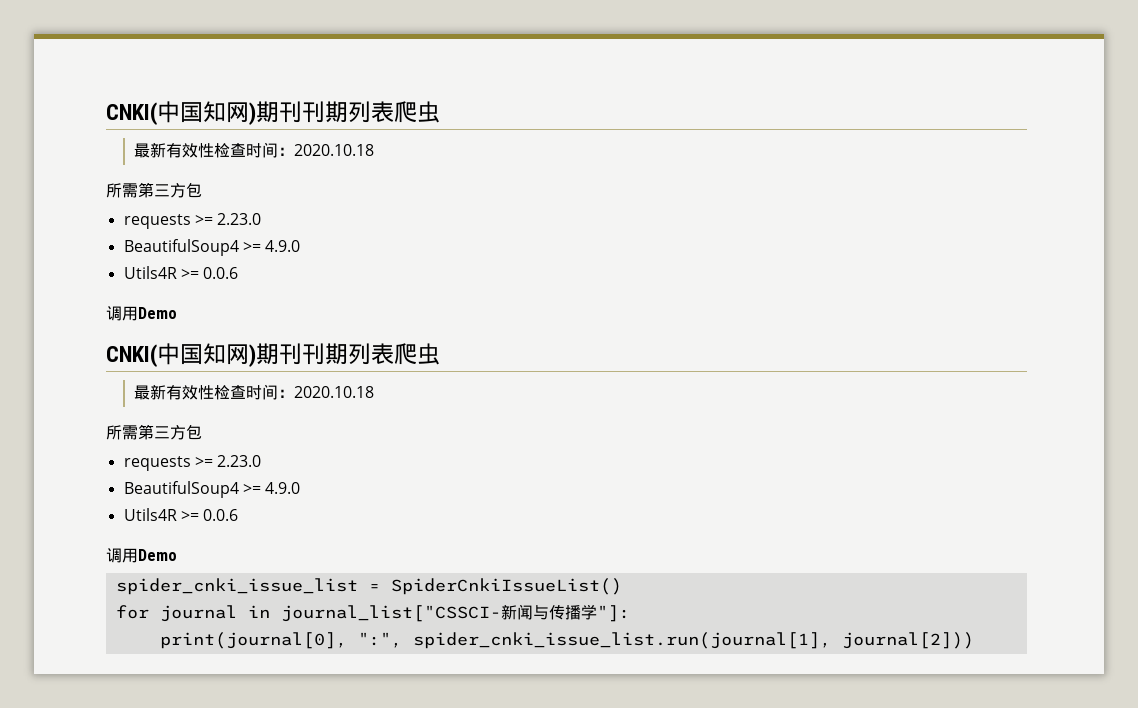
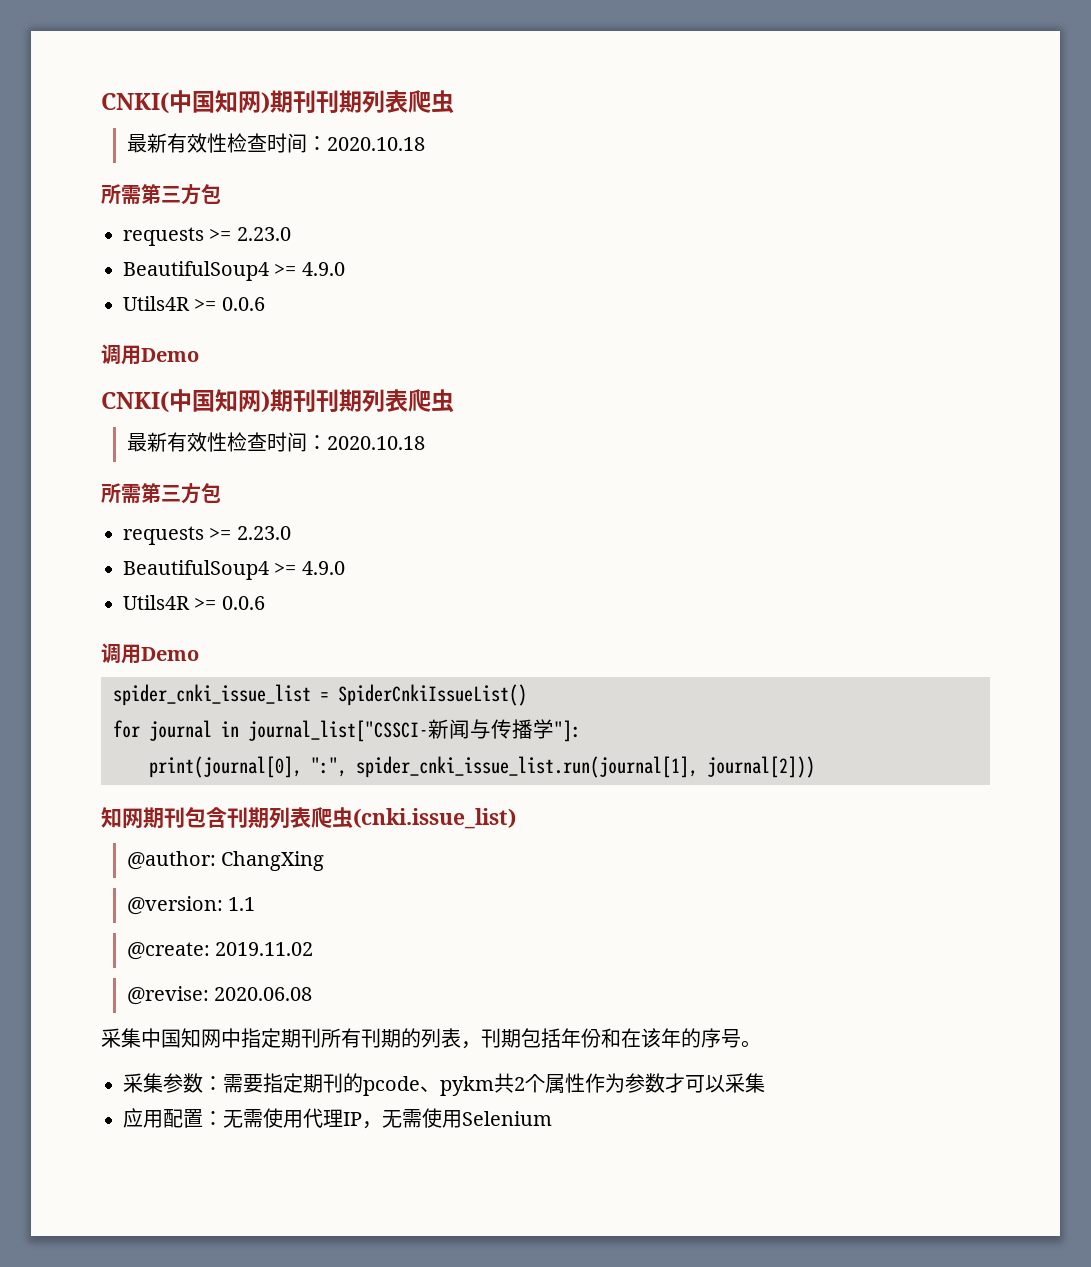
+ 知网期刊包含刊期列表爬虫(cnki.issue_list)
+ @author: ChangXing
+ @version: 1.1
+ @create: 2019.11.02
+ @revise: 2020.06.08
+ 采集中国知网中指定期刊所有刊期的列表，刊期包括年份和在该年的序号。
+ 采集参数：需要指定期刊的pcode、pykm共2个属性作为参数才可以采集
+ 应用配置：无需使用代理IP，无需使用Selenium

